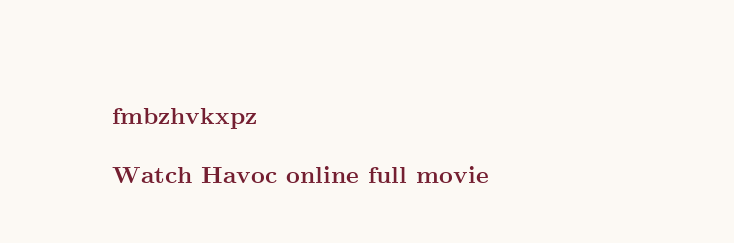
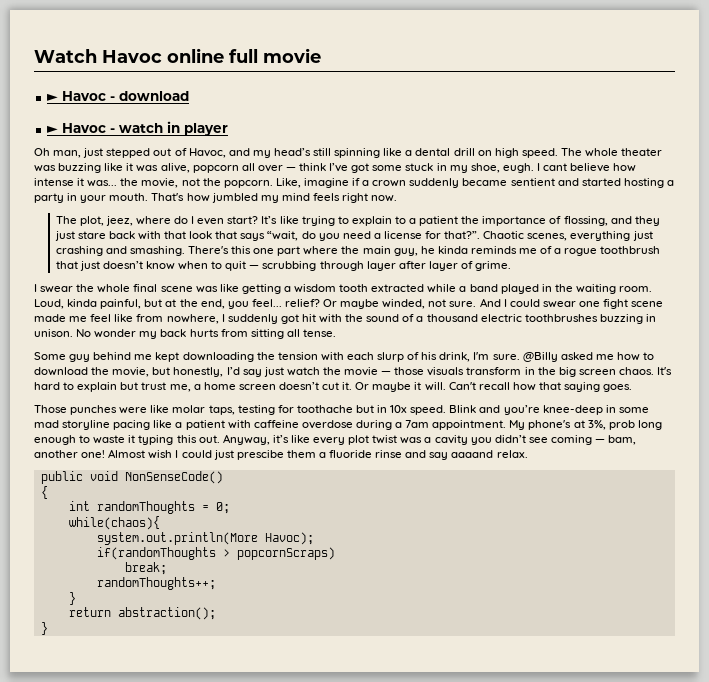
- fmbzhvkxpz
+ ► Havoc - download
+ ► Havoc - watch in player
+ Oh man, just stepped out of Havoc, and my head’s still spinning like a dental drill on high speed. The whole theater was buzzing like it was alive, popcorn all over — think I’ve got some stuck in my shoe, eugh. I cant believe how intense it was... the movie, not the popcorn. Like, imagine if a crown suddenly became sentient and started hosting a party in your mouth. That's how jumbled my mind feels right now.
+ The plot, jeez, where do I even start? It’s like trying to explain to a patient the importance of flossing, and they just stare back with that look that says “wait, do you need a license for that?”. Chaotic scenes, everything just crashing and smashing. There's this one part where the main guy, he kinda reminds me of a rogue toothbrush that just doesn’t know when to quit — scrubbing through layer after layer of grime.
+ I swear the whole final scene was like getting a wisdom tooth extracted while a band played in the waiting room. Loud, kinda painful, but at the end, you feel... relief? Or maybe winded, not sure. And I could swear one fight scene made me feel like from nowhere, I suddenly got hit with the sound of a thousand electric toothbrushes buzzing in unison. No wonder my back hurts from sitting all tense.
+ Some guy behind me kept downloading the tension with each slurp of his drink, I'm sure. @Billy asked me how to download the movie, but honestly, I’d say just watch the movie — those visuals transform in the big screen chaos. It's hard to explain but trust me, a home screen doesn’t cut it. Or maybe it will. Can't recall how that saying goes.
+ Those punches were like molar taps, testing for toothache but in 10x speed. Blink and you’re knee-deep in some mad storyline pacing like a patient with caffeine overdose during a 7am appointment. My phone's at 3%, prob long enough to waste it typing this out. Anyway, it’s like every plot twist was a cavity you didn’t see coming — bam, another one! Almost wish I could just prescibe them a fluoride rinse and say aaaand relax.
+ public void NonSenseCode()
+ {
+ int randomThoughts = 0;
+ while(chaos){
+ system.out.println(More Havoc);
+ if(randomThoughts > popcornScraps)
+ break;
+ randomThoughts++;
+ }
+ return abstraction();
+ }

